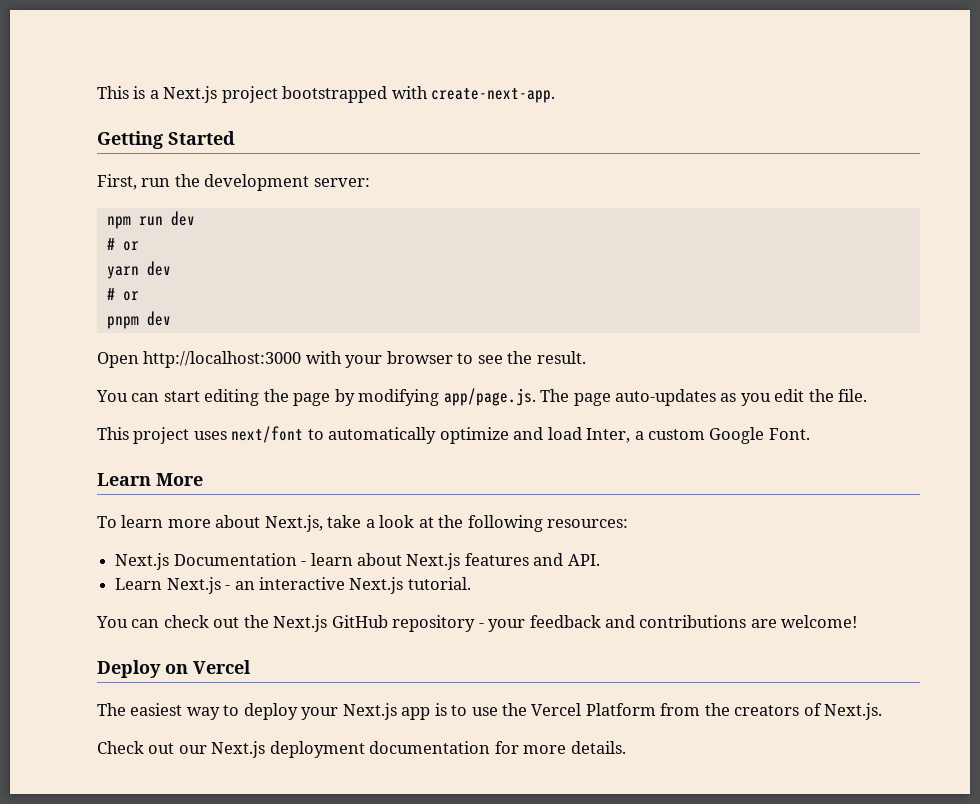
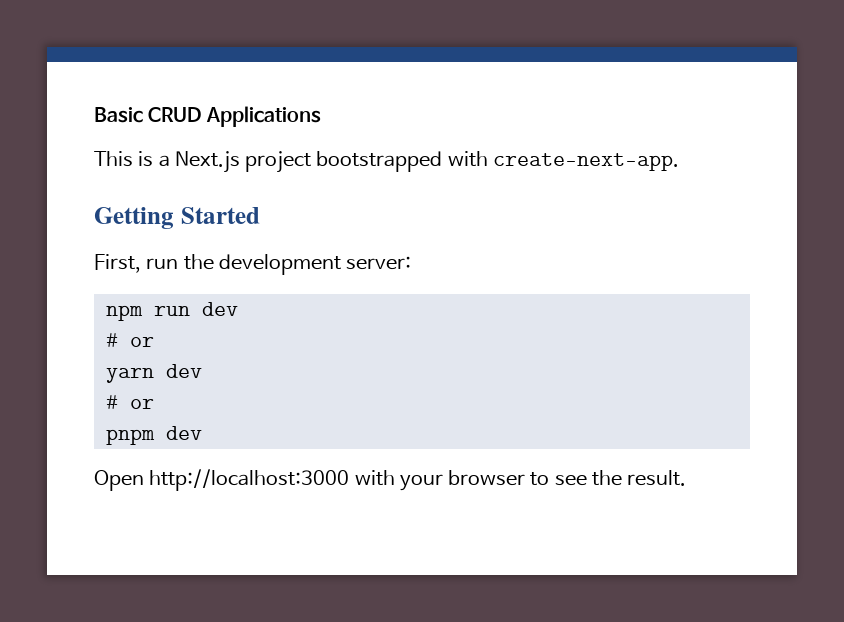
+ Basic CRUD Applications
- You can start editing the page by modifying app/page.js. The page auto-updates as you edit the file.
- This project uses next/font to automatically optimize and load Inter, a custom Google Font.
- Learn More
- To learn more about Next.js, take a look at the following resources:
- Next.js Documentation - learn about Next.js features and API.
- Learn Next.js - an interactive Next.js tutorial.
- You can check out the Next.js GitHub repository - your feedback and contributions are welcome!
- Deploy on Vercel
- The easiest way to deploy your Next.js app is to use the Vercel Platform from the creators of Next.js.
- Check out our Next.js deployment documentation for more details.

